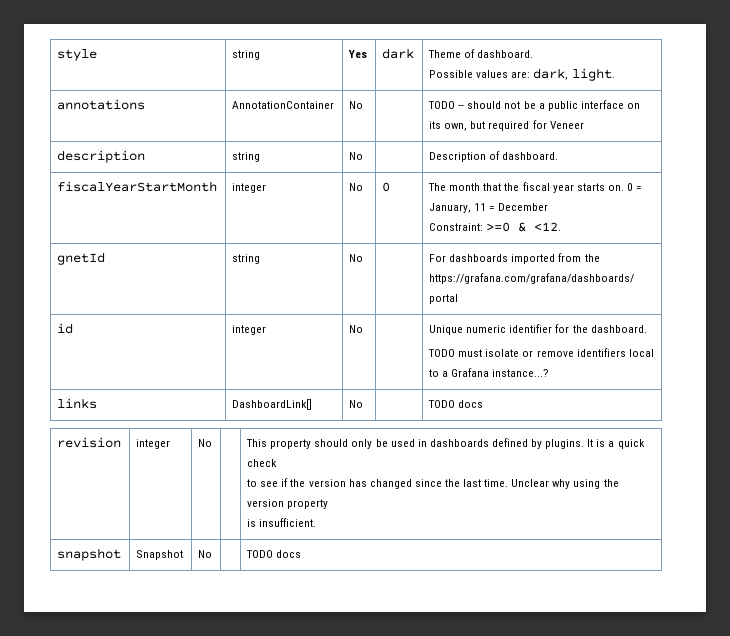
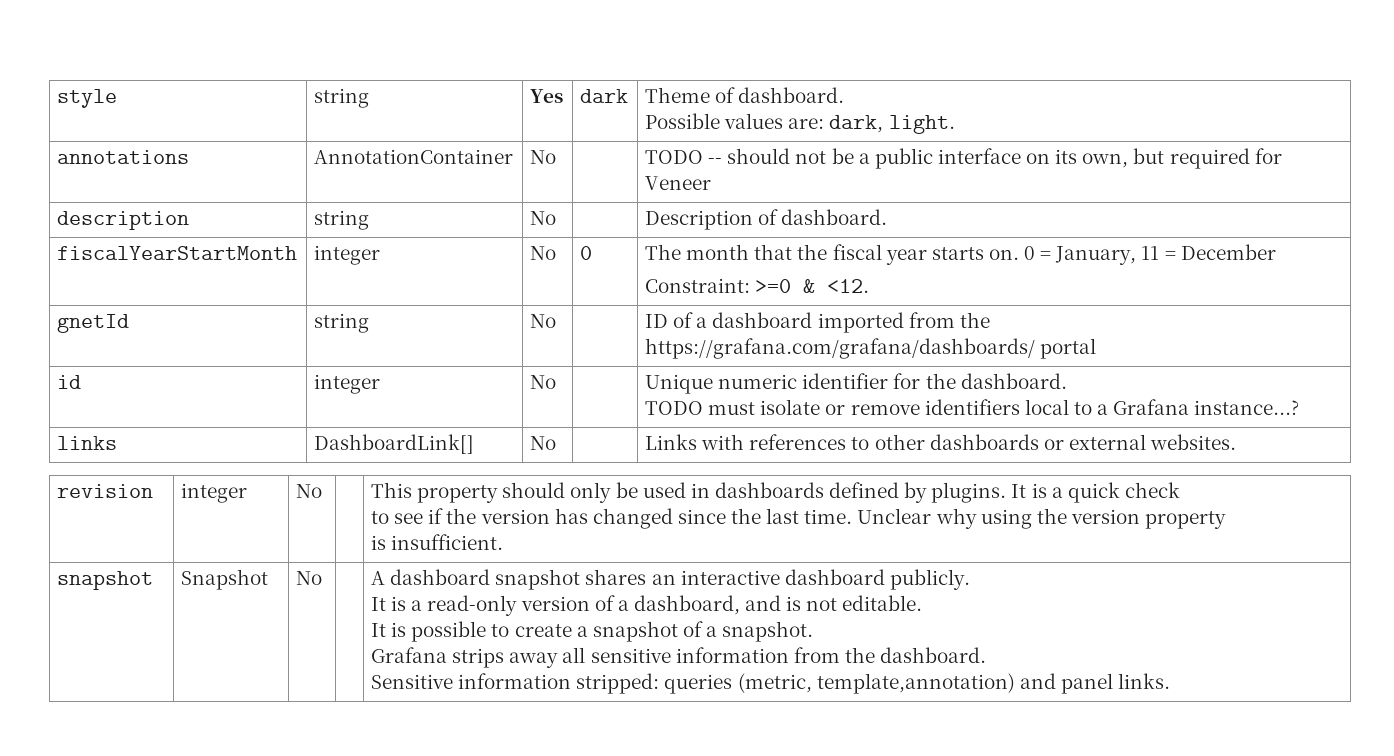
- gnetId | string | No | | For dashboards imported from the https://grafana.com/grafana/dashboards/ portal
+ gnetId | string | No | | ID of a dashboard imported from the https://grafana.com/grafana/dashboards/ portal
- links | DashboardLink[] | No | | TODO docs
+ links | DashboardLink[] | No | | Links with references to other dashboards or external websites.
- Snapshot | No | | TODO docs
+ Snapshot | No | | A dashboard snapshot shares an interactive dashboard publicly.
+ It is a read-only version of a dashboard, and is not editable.
+ It is possible to create a snapshot of a snapshot.
+ Grafana strips away all sensitive information from the dashboard.
+ Sensitive information stripped: queries (metric, template,annotation) and panel links.

